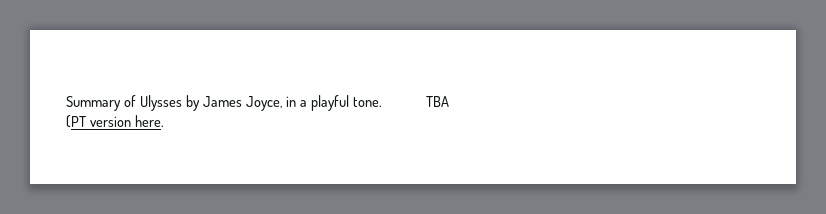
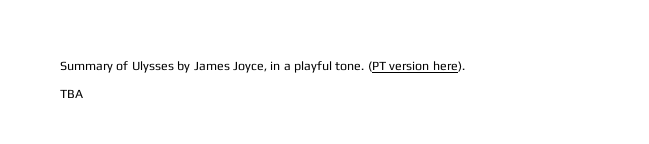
- (PT version here.
+ (PT version here).

